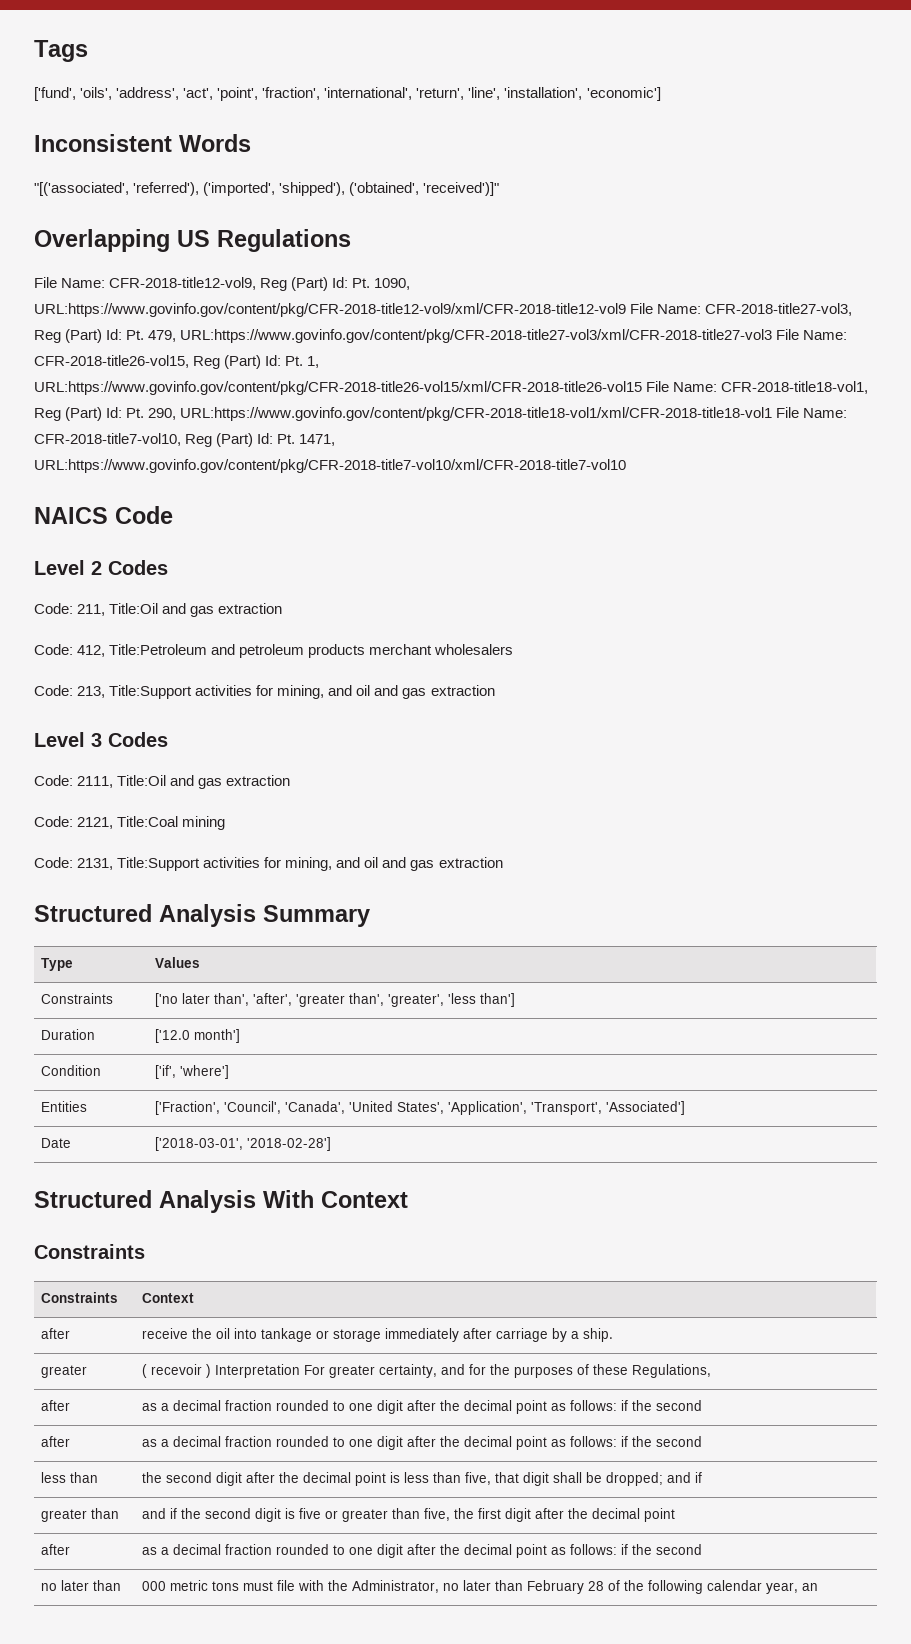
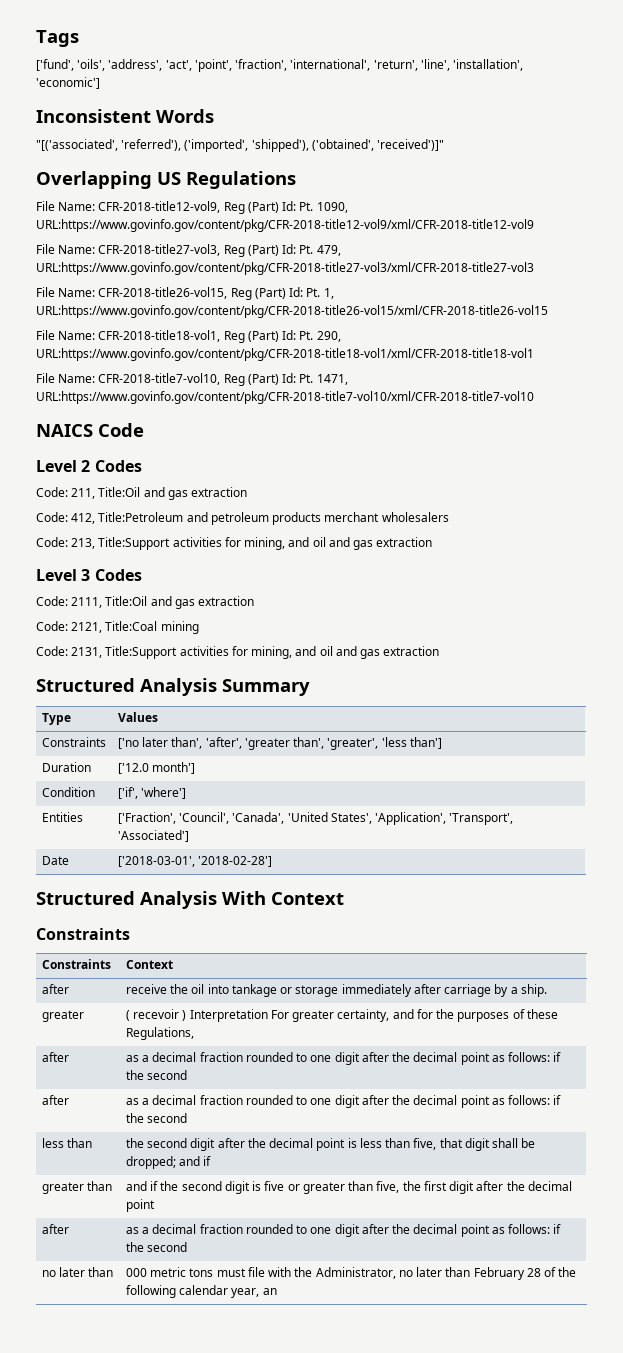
- File Name: CFR-2018-title12-vol9, Reg (Part) Id: Pt. 1090, URL:https://www.govinfo.gov/content/pkg/CFR-2018-title12-vol9/xml/CFR-2018-title12-vol9 File Name: CFR-2018-title27-vol3, Reg (Part) Id: Pt. 479, URL:https://www.govinfo.gov/content/pkg/CFR-2018-title27-vol3/xml/CFR-2018-title27-vol3 File Name: CFR-2018-title26-vol15, Reg (Part) Id: Pt. 1, URL:https://www.govinfo.gov/content/pkg/CFR-2018-title26-vol15/xml/CFR-2018-title26-vol15 File Name: CFR-2018-title18-vol1, Reg (Part) Id: Pt. 290, URL:https://www.govinfo.gov/content/pkg/CFR-2018-title18-vol1/xml/CFR-2018-title18-vol1 File Name: CFR-2018-title7-vol10, Reg (Part) Id: Pt. 1471, URL:https://www.govinfo.gov/content/pkg/CFR-2018-title7-vol10/xml/CFR-2018-title7-vol10
+ File Name: CFR-2018-title12-vol9, Reg (Part) Id: Pt. 1090, URL:https://www.govinfo.gov/content/pkg/CFR-2018-title12-vol9/xml/CFR-2018-title12-vol9
+ File Name: CFR-2018-title27-vol3, Reg (Part) Id: Pt. 479, URL:https://www.govinfo.gov/content/pkg/CFR-2018-title27-vol3/xml/CFR-2018-title27-vol3
+ File Name: CFR-2018-title26-vol15, Reg (Part) Id: Pt. 1, URL:https://www.govinfo.gov/content/pkg/CFR-2018-title26-vol15/xml/CFR-2018-title26-vol15
+ File Name: CFR-2018-title18-vol1, Reg (Part) Id: Pt. 290, URL:https://www.govinfo.gov/content/pkg/CFR-2018-title18-vol1/xml/CFR-2018-title18-vol1
+ File Name: CFR-2018-title7-vol10, Reg (Part) Id: Pt. 1471, URL:https://www.govinfo.gov/content/pkg/CFR-2018-title7-vol10/xml/CFR-2018-title7-vol10

